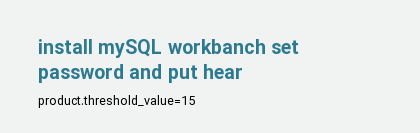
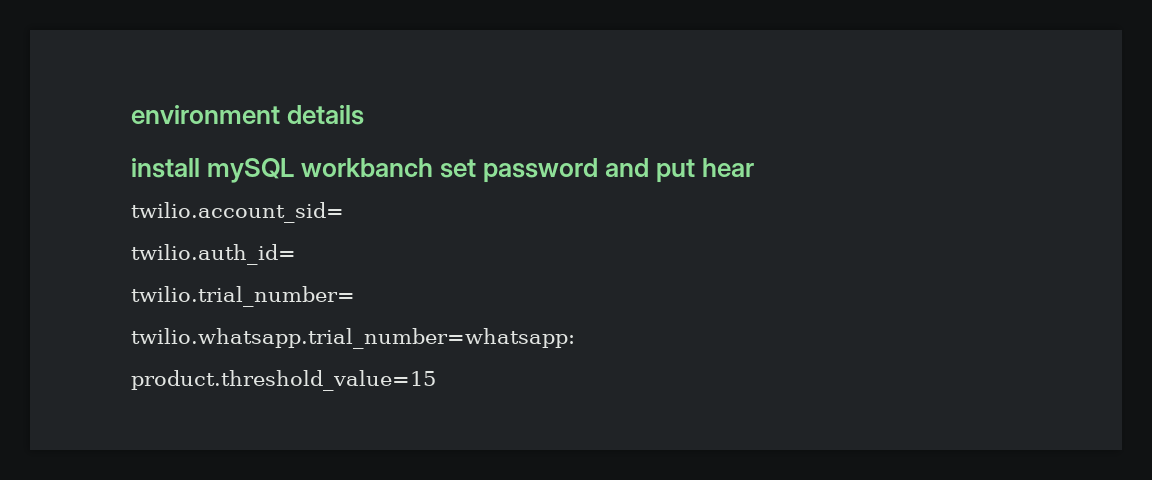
+ environment details
+ twilio.account_sid=
+ twilio.auth_id=
+ twilio.trial_number=
+ twilio.whatsapp.trial_number=whatsapp:

